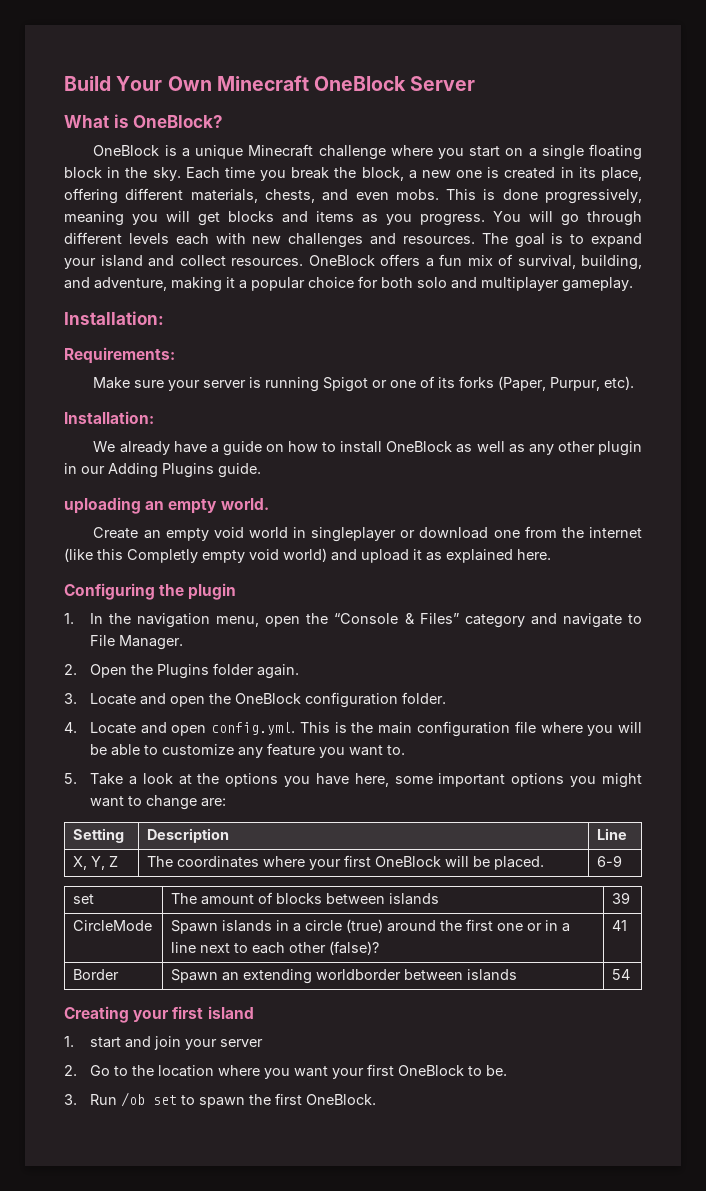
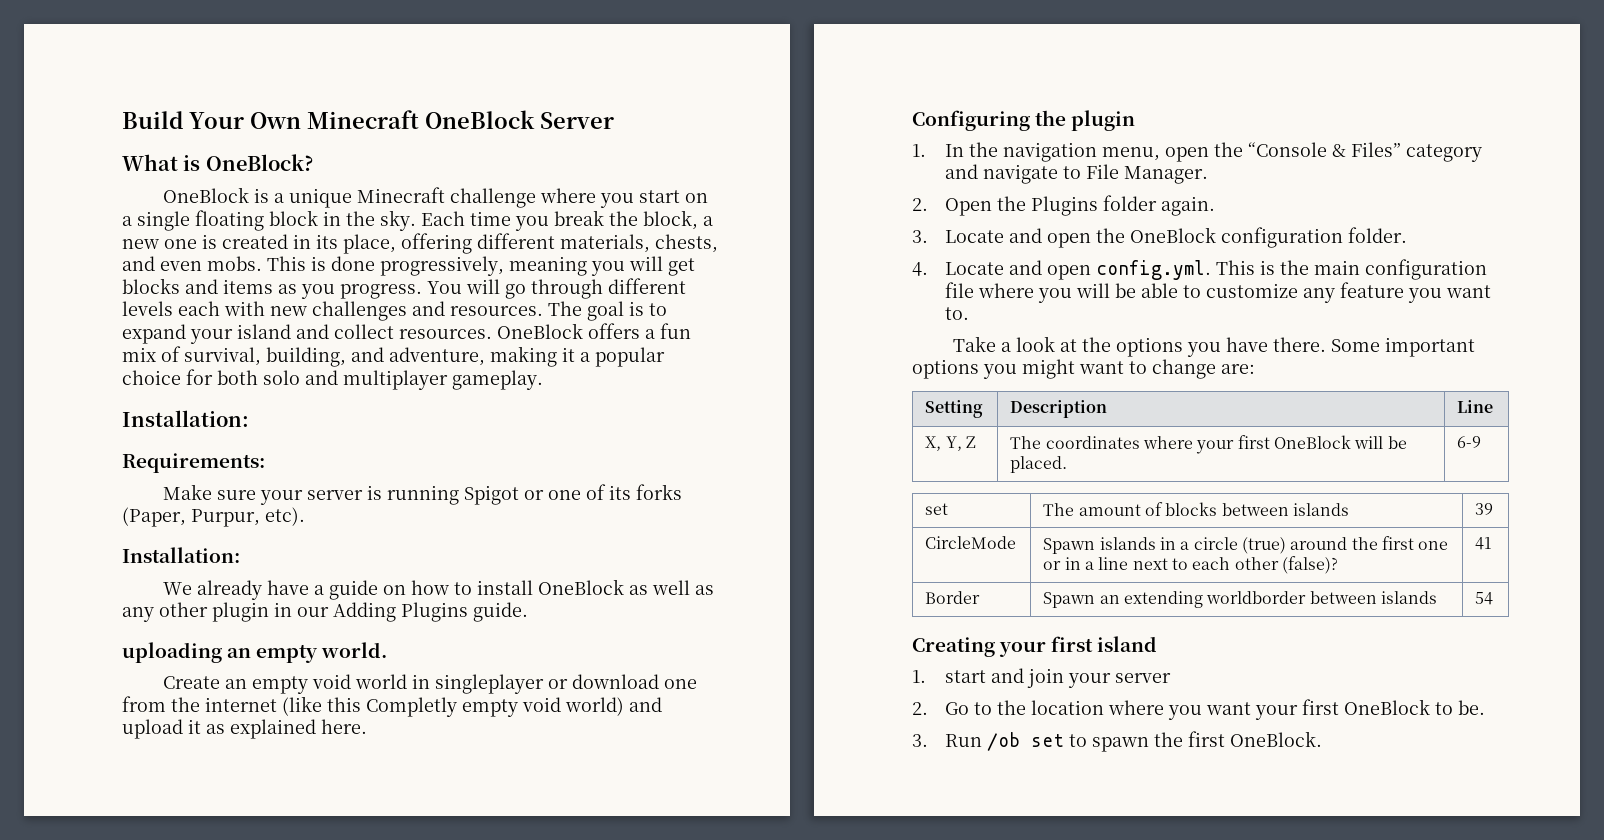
- 5. Take a look at the options you have here, some important options you might want to change are:
+ Take a look at the options you have there. Some important options you might want to change are:

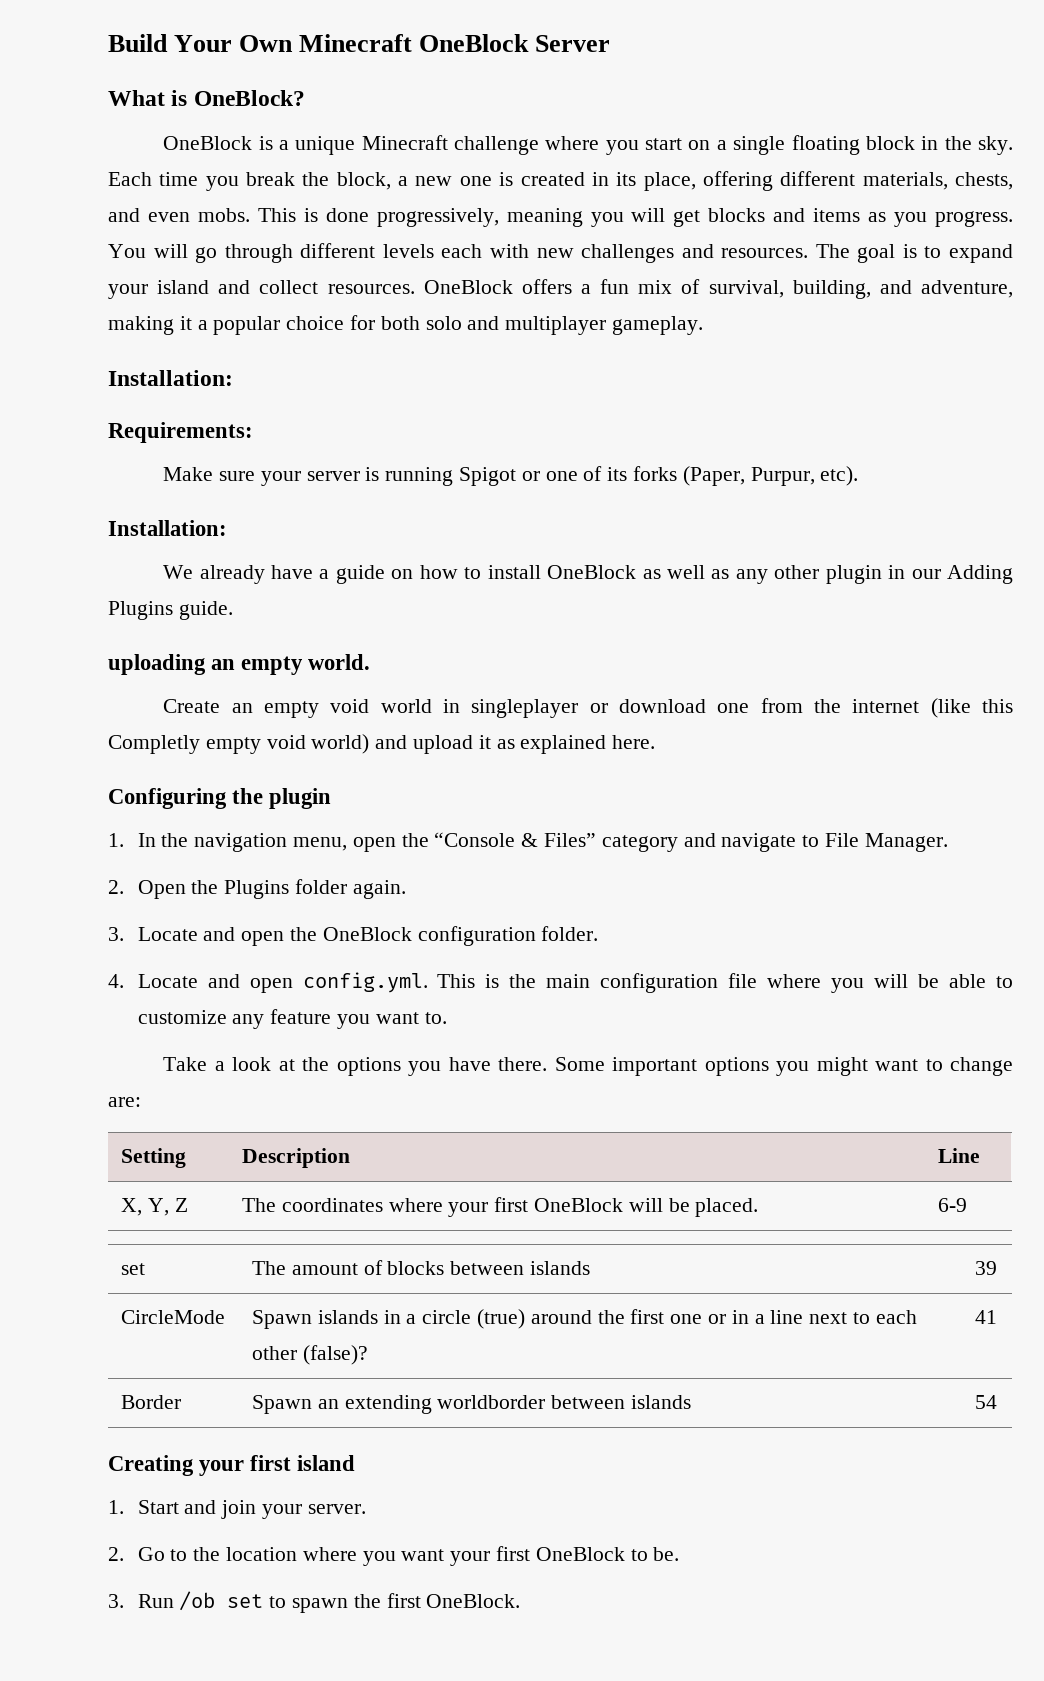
- 1. start and join your server
+ 1. Start and join your server.

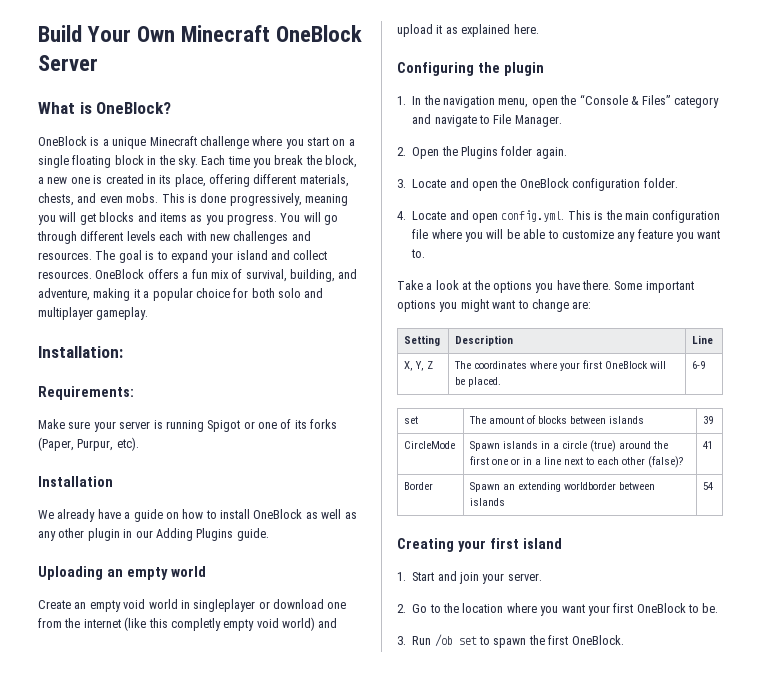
  Make sure your server is running Spigot or one of its forks (Paper, Purpur, etc).
- Installation:
+ Installation
- uploading an empty world.
+ Uploading an empty world
- Create an empty void world in singleplayer or download one from the internet (like this Completly empty void world) and upload it as explained here.
+ Create an empty void world in singleplayer or download one from the internet (like this completly empty void world) and upload it as explained here.

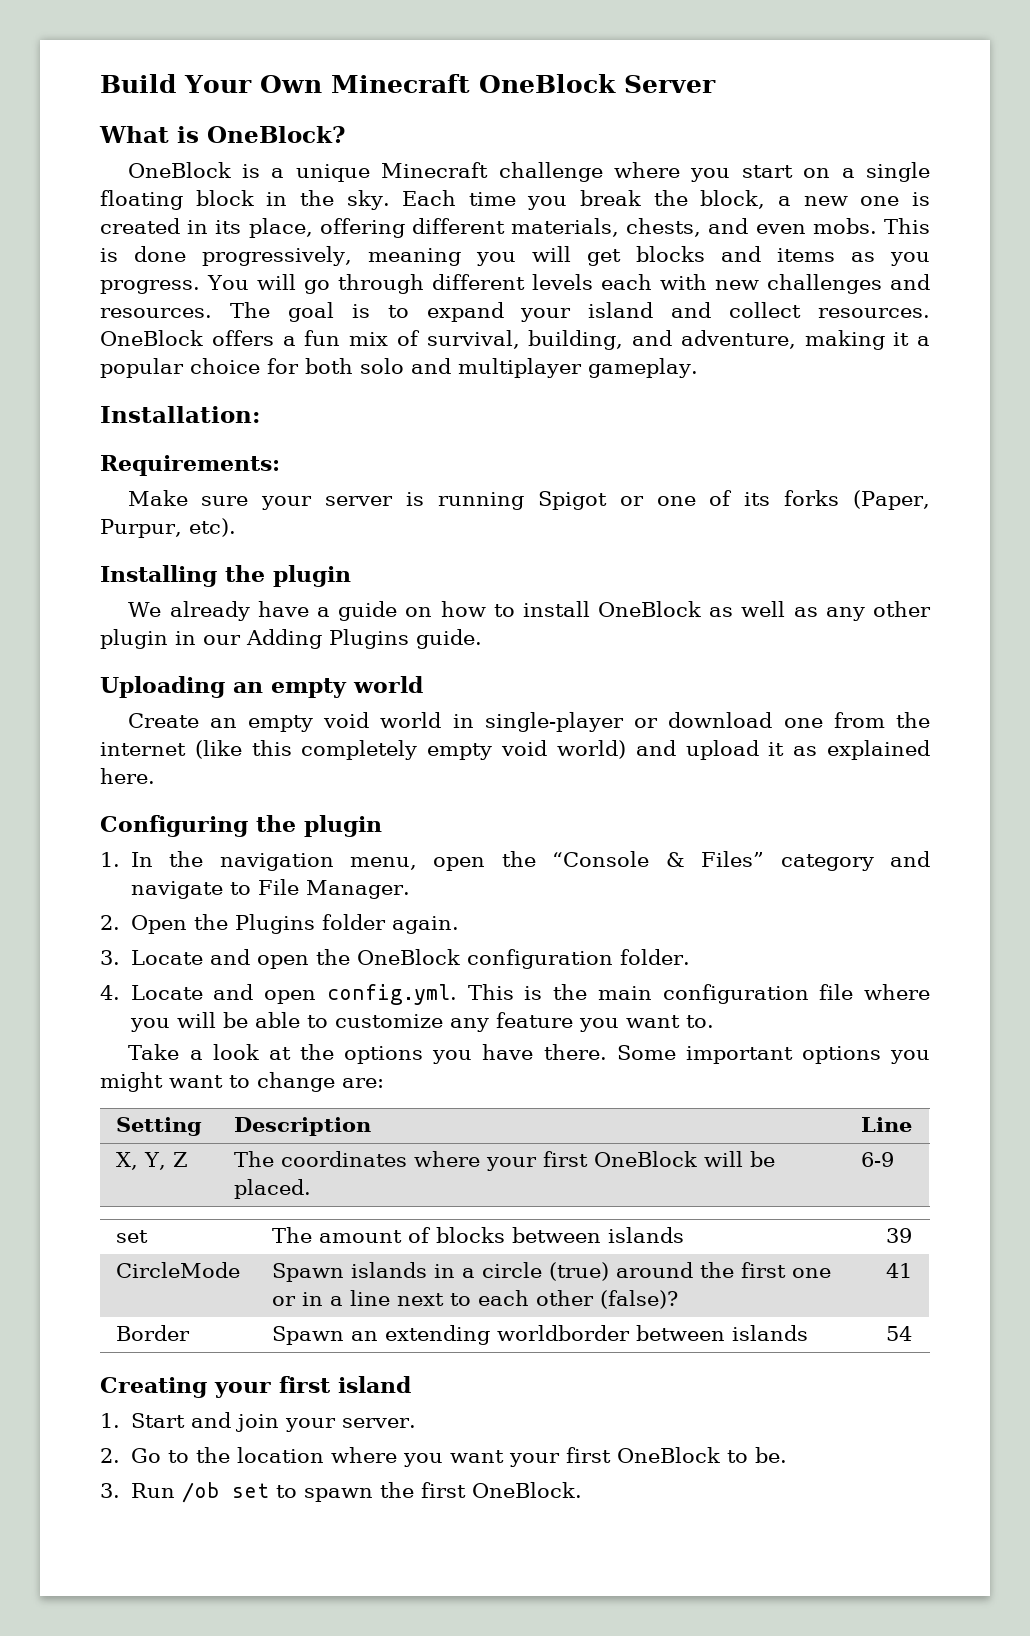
- Installation
+ Installing the plugin
- Create an empty void world in singleplayer or download one from the internet (like this completly empty void world) and upload it as explained here.
+ Create an empty void world in single-player or download one from the internet (like this completely empty void world) and upload it as explained here.

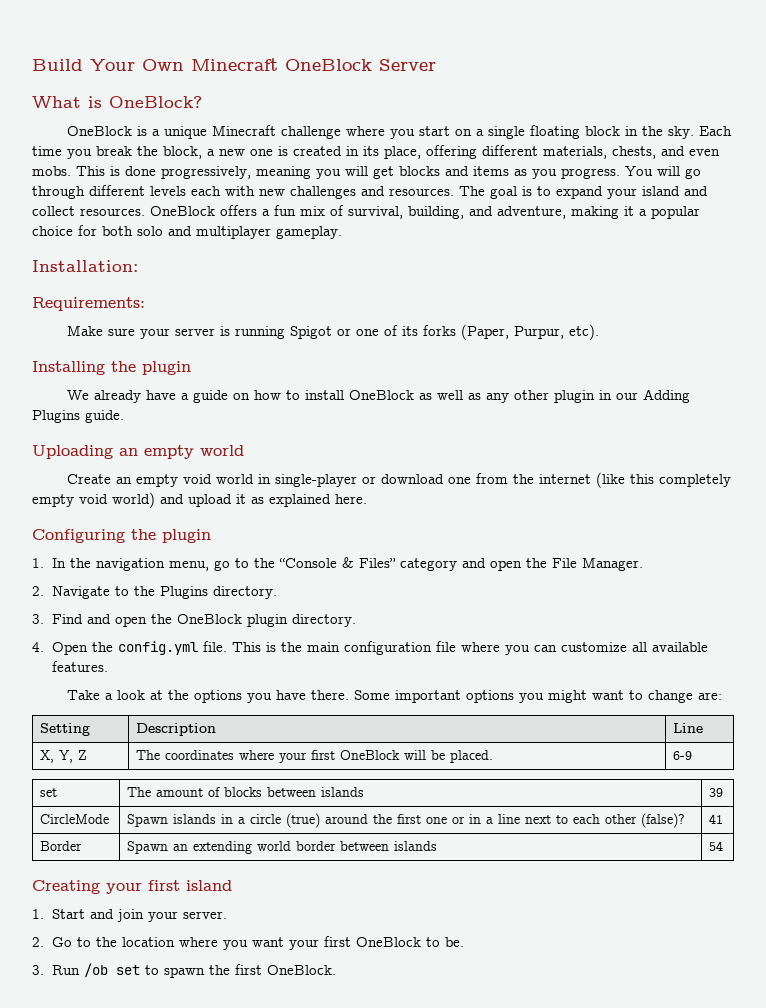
- 1. In the navigation menu, open the “Console & Files” category and navigate to File Manager.
+ 1. In the navigation menu, go to the “Console & Files” category and open the File Manager.
- 2. Open the Plugins folder again.
- 3. Locate and open the OneBlock configuration folder.
+ 2. Navigate to the Plugins directory.
+ 3. Find and open the OneBlock plugin directory.
- 4. Locate and open config.yml. This is the main configuration file where you will be able to customize any feature you want to.
+ 4. Open the config.yml file. This is the main configuration file where you can customize all available features.
- Border | Spawn an extending worldborder between islands | 54
+ Border | Spawn an extending world border between islands | 54

